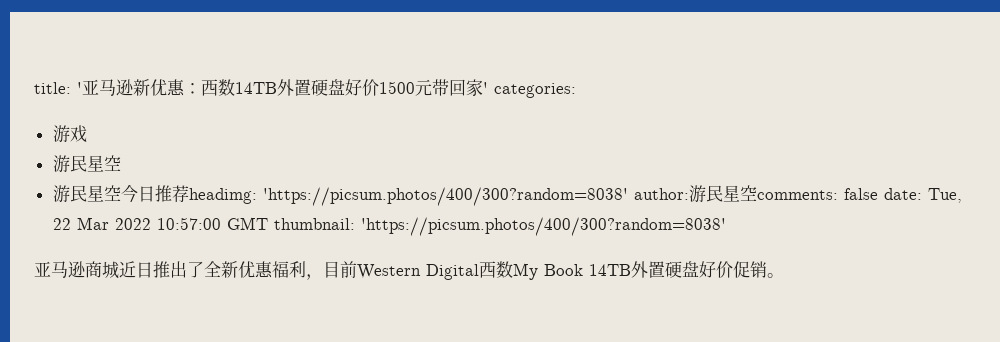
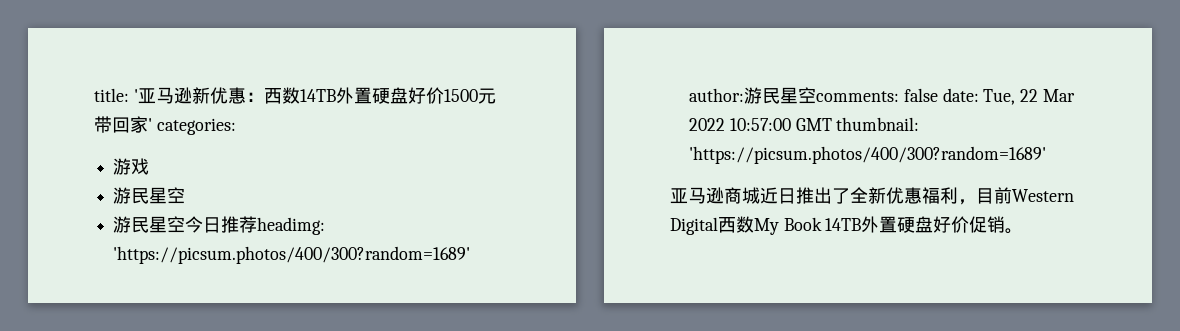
- 游民星空今日推荐headimg: 'https://picsum.photos/400/300?random=8038' author:游民星空comments: false date: Tue, 22 Mar 2022 10:57:00 GMT thumbnail: 'https://picsum.photos/400/300?random=8038'
+ 游民星空今日推荐headimg: 'https://picsum.photos/400/300?random=1689' author:游民星空comments: false date: Tue, 22 Mar 2022 10:57:00 GMT thumbnail: 'https://picsum.photos/400/300?random=1689'

